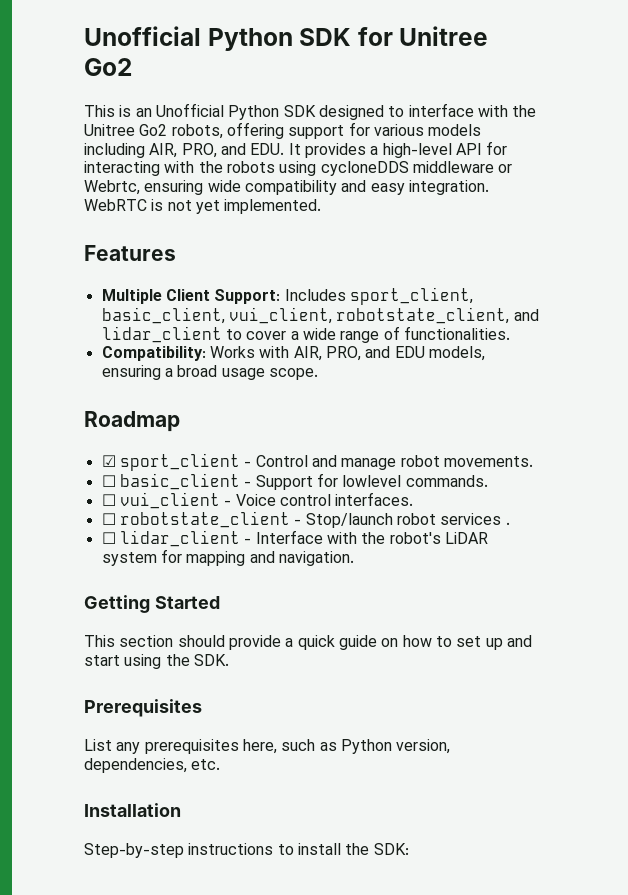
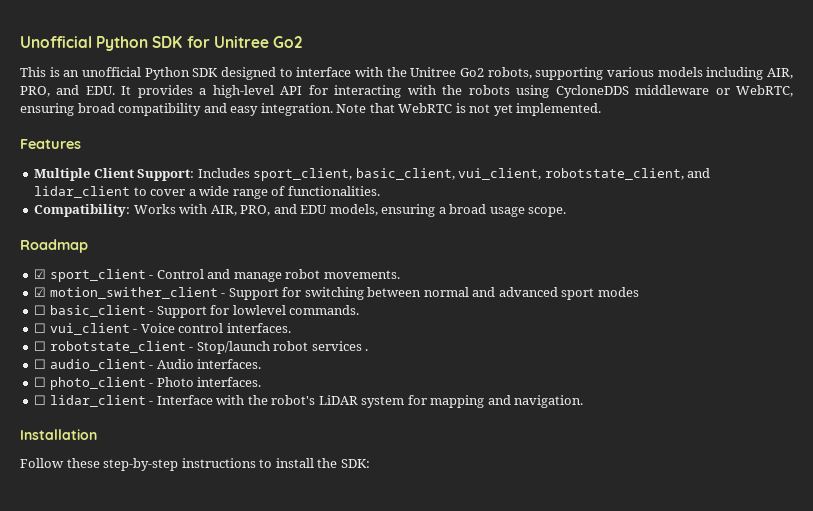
- This is an Unofficial Python SDK designed to interface with the Unitree Go2 robots, offering support for various models including AIR, PRO, and EDU. It provides a high-level API for interacting with the robots using cycloneDDS middleware or Webrtc, ensuring wide compatibility and easy integration.
+ This is an unofficial Python SDK designed to interface with the Unitree Go2 robots, supporting various models including AIR, PRO, and EDU. It provides a high-level API for interacting with the robots using CycloneDDS middleware or WebRTC, ensuring broad compatibility and easy integration.
- WebRTC is not yet implemented.
+ Note that WebRTC is not yet implemented.
+ ☑ motion_swither_client - Support for switching between normal and advanced sport modes
+ ☐ audio_client - Audio interfaces.
+ ☐ photo_client - Photo interfaces.
- Getting Started
- This section should provide a quick guide on how to set up and start using the SDK.
- Prerequisites
- List any prerequisites here, such as Python version, dependencies, etc.
  Installation
- Step-by-step instructions to install the SDK:
+ Follow these step-by-step instructions to install the SDK:

